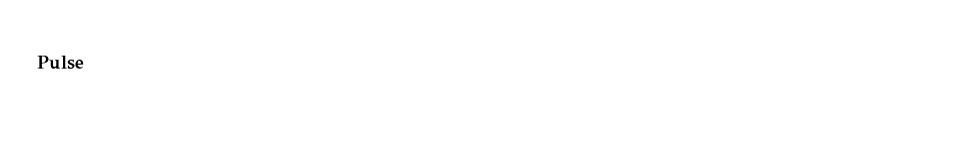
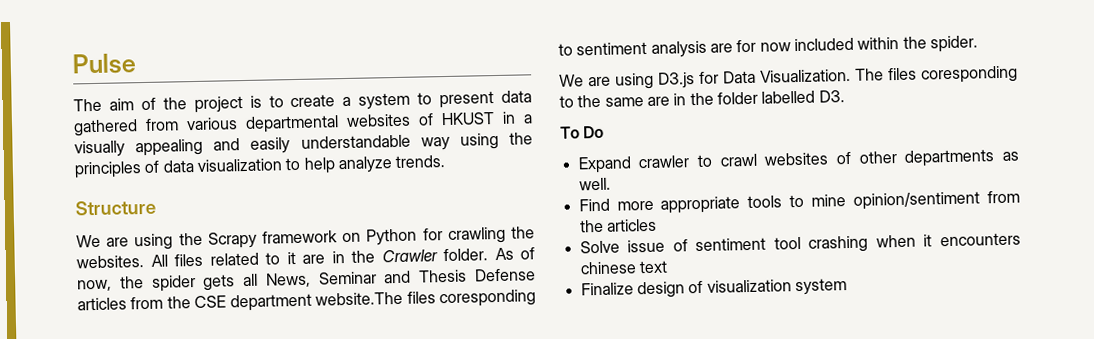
+ The aim of the project is to create a system to present data gathered from various departmental websites of HKUST in a visually appealing and easily understandable way using the principles of data visualization to help analyze trends.
+ Structure
+ We are using the Scrapy framework on Python for crawling the websites. All files related to it are in the Crawler folder. As of now, the spider gets all News, Seminar and Thesis Defense articles from the CSE department website.The files coresponding to sentiment analysis are for now included within the spider.
+ We are using D3.js for Data Visualization. The files coresponding to the same are in the folder labelled D3.
+ To Do
+ Expand crawler to crawl websites of other departments as well.
+ Find more appropriate tools to mine opinion/sentiment from the articles
+ Solve issue of sentiment tool crashing when it encounters chinese text
+ Finalize design of visualization system

